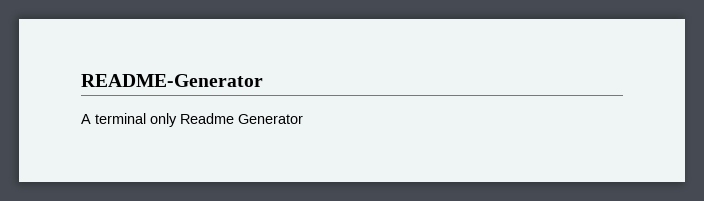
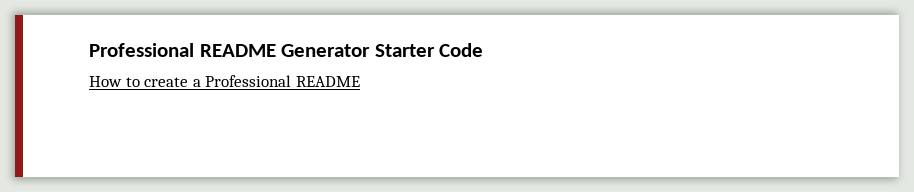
- README-Generator
- A terminal only Readme Generator
+ Professional README Generator Starter Code
+ How to create a Professional README

